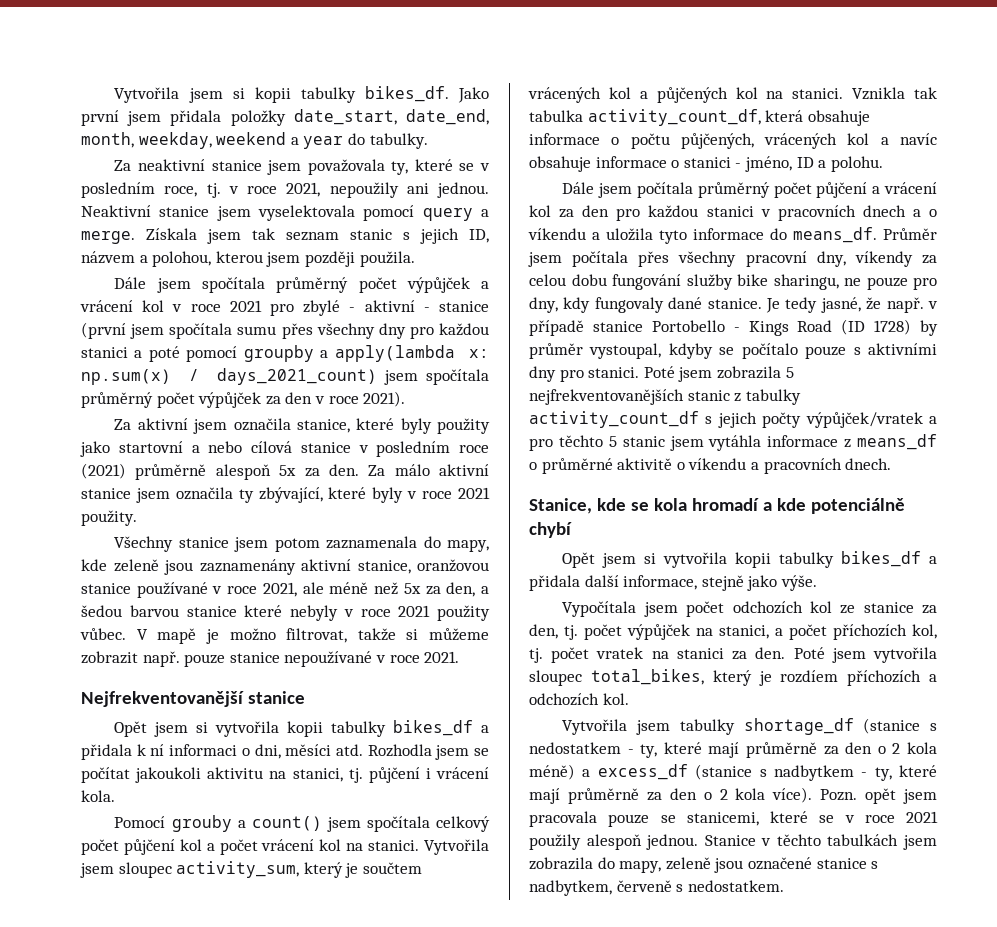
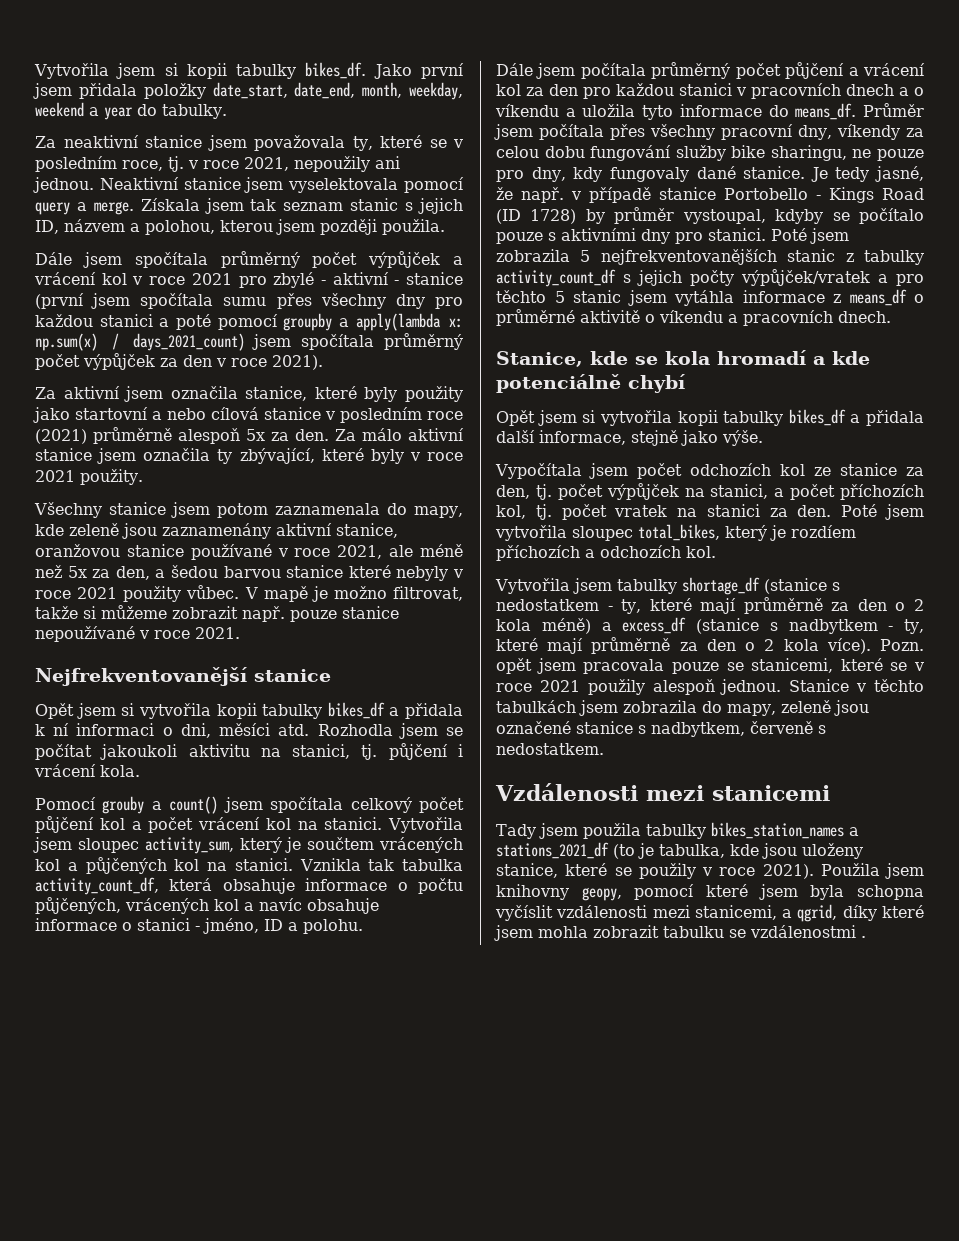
+ Vzdálenosti mezi stanicemi
+ Tady jsem použila tabulky bikes_station_names a stations_2021_df (to je tabulka, kde jsou uloženy stanice, které se použily v roce 2021). Použila jsem knihovny geopy, pomocí které jsem byla schopna vyčíslit vzdálenosti mezi stanicemi, a qgrid, díky které jsem mohla zobrazit tabulku se vzdálenostmi .

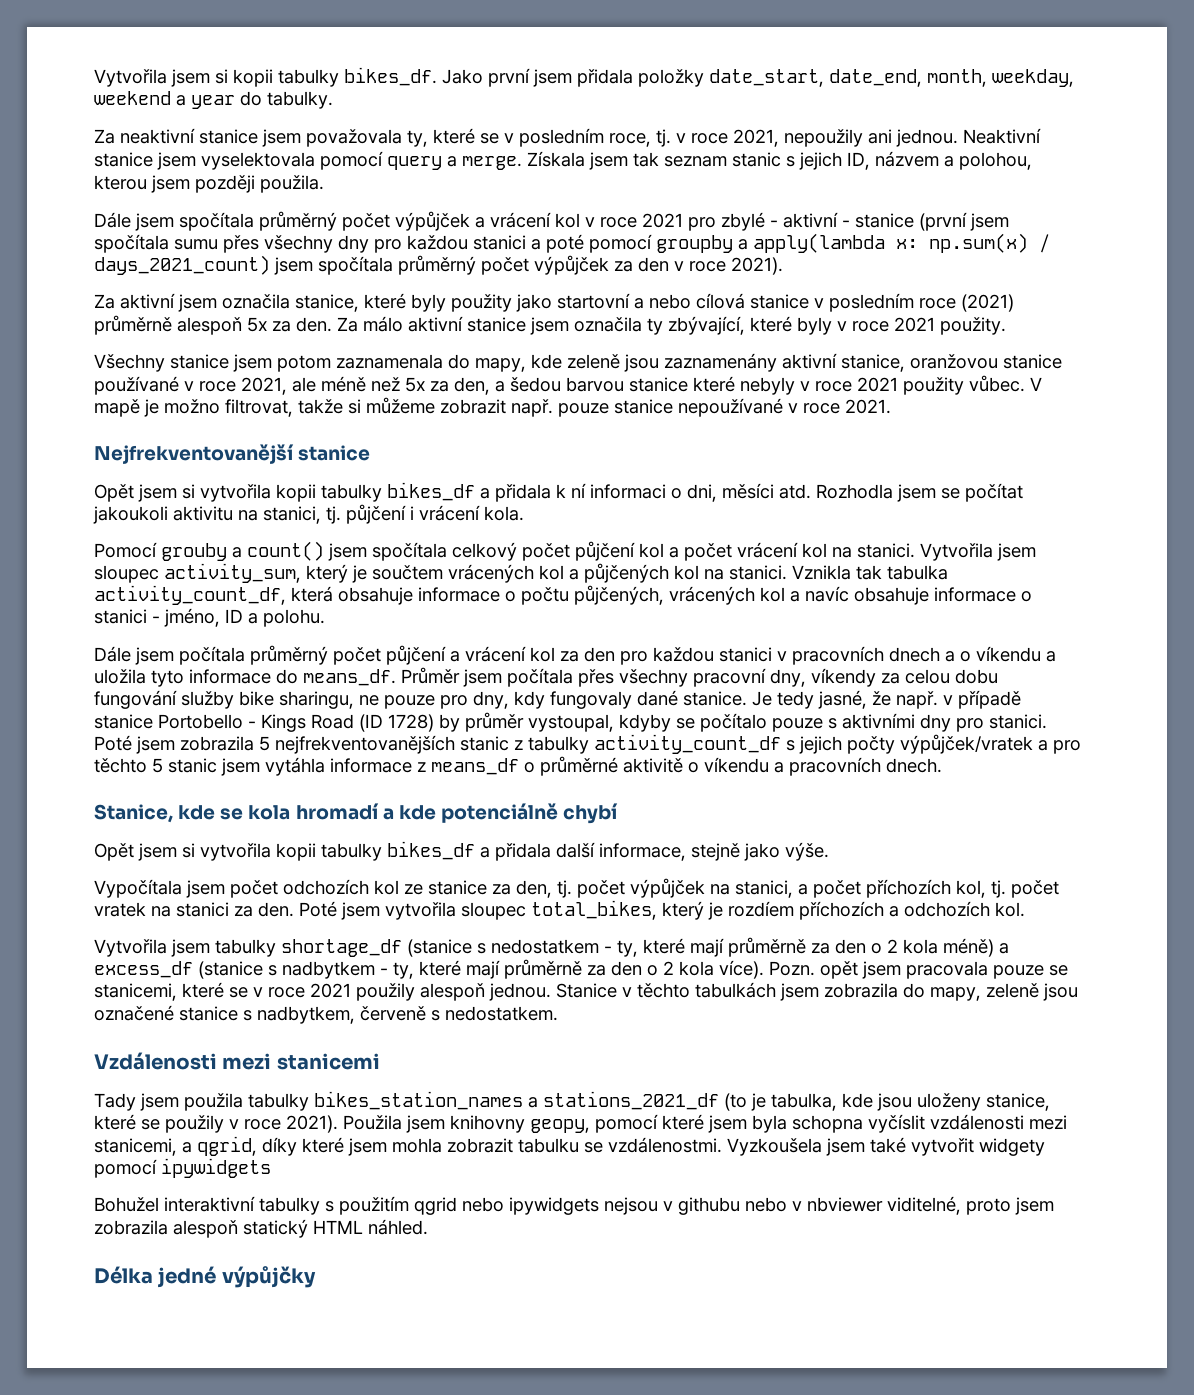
- Použila jsem knihovny geopy, pomocí které jsem byla schopna vyčíslit vzdálenosti mezi stanicemi, a qgrid, díky které jsem mohla zobrazit tabulku se vzdálenostmi .
+ Použila jsem knihovny geopy, pomocí které jsem byla schopna vyčíslit vzdálenosti mezi stanicemi, a qgrid, díky které jsem mohla zobrazit tabulku se vzdálenostmi. Vyzkoušela jsem také vytvořit widgety pomocí ipywidgets
+ Bohužel interaktivní tabulky s použitím qgrid nebo ipywidgets nejsou v githubu nebo v nbviewer viditelné, proto jsem zobrazila alespoň statický HTML náhled.
+ Délka jedné výpůjčky

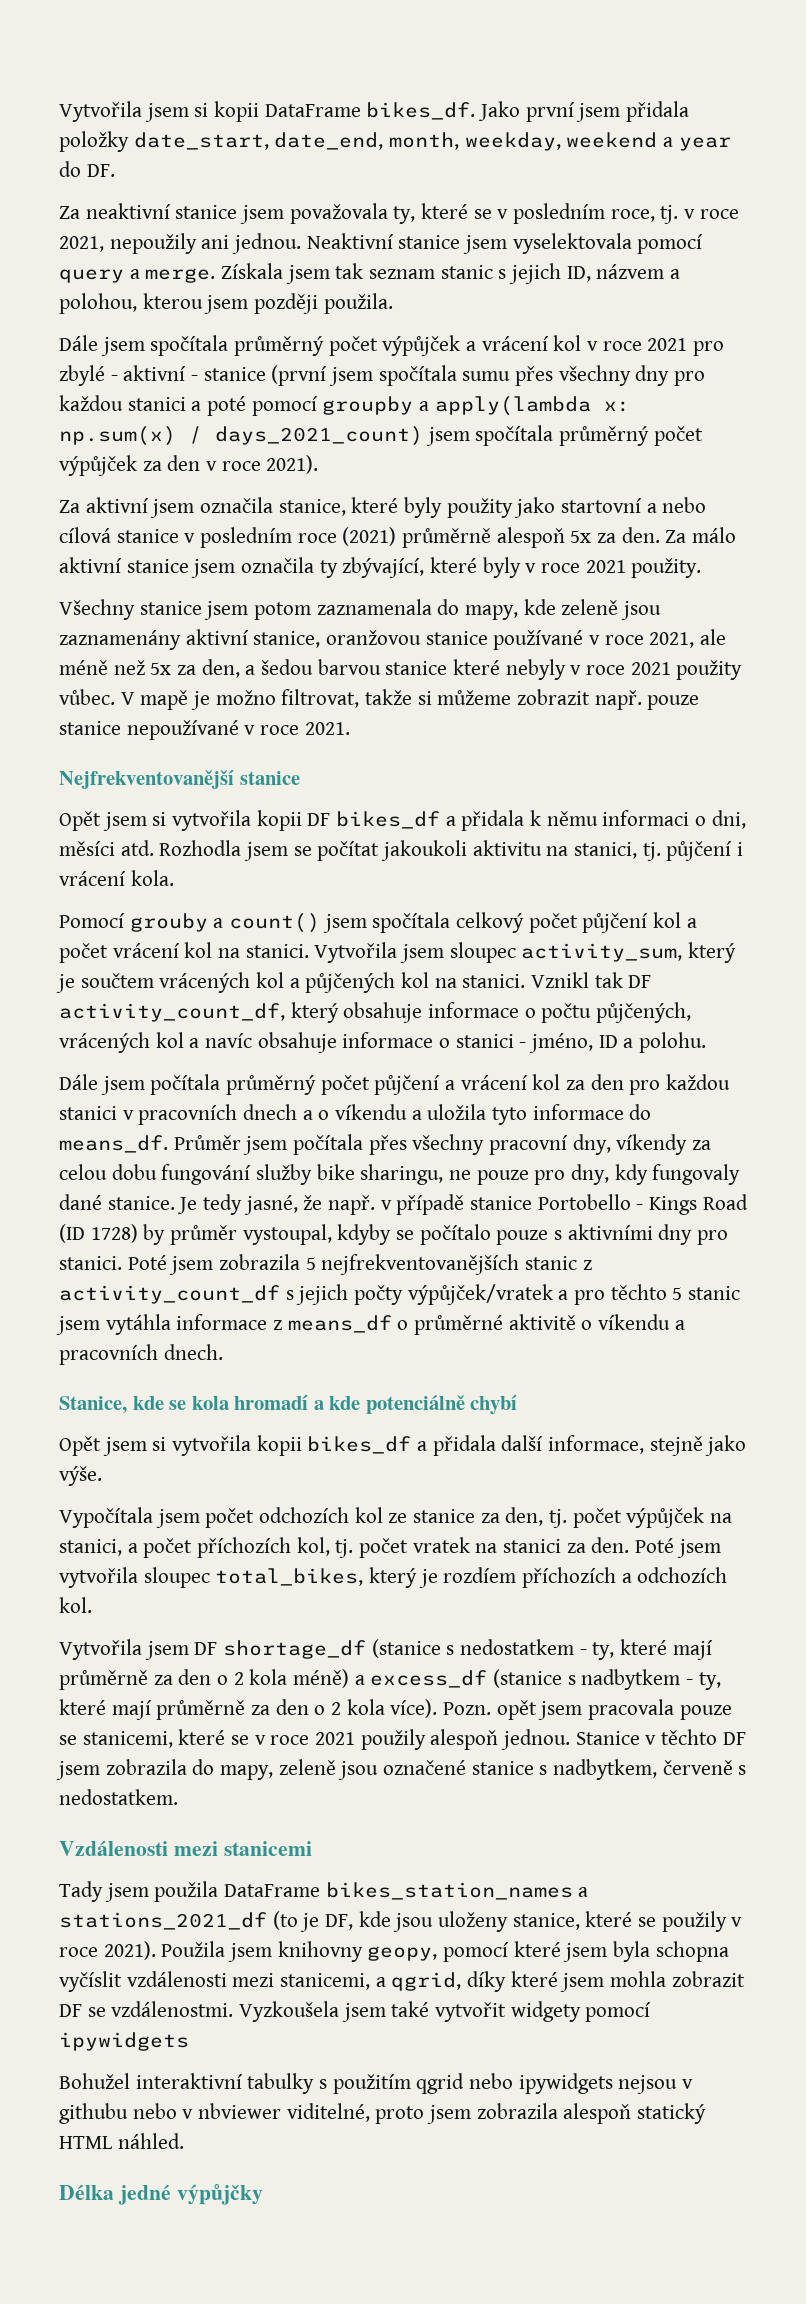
- Vytvořila jsem si kopii tabulky bikes_df.
+ Vytvořila jsem si kopii DataFrame bikes_df.
- Jako první jsem přidala položky date_start, date_end, month, weekday, weekend a year do tabulky.
+ Jako první jsem přidala položky date_start, date_end, month, weekday, weekend a year do DF.
- Opět jsem si vytvořila kopii tabulky bikes_df a přidala k ní informaci o dni, měsíci atd.
+ Opět jsem si vytvořila kopii DF bikes_df a přidala k němu informaci o dni, měsíci atd.
- Vznikla tak tabulka activity_count_df, která obsahuje informace o počtu půjčených, vrácených kol a navíc obsahuje informace o stanici - jméno, ID a polohu.
+ Vznikl tak DF activity_count_df, který obsahuje informace o počtu půjčených, vrácených kol a navíc obsahuje informace o stanici - jméno, ID a polohu.
- Poté jsem zobrazila 5 nejfrekventovanějších stanic z tabulky activity_count_df s jejich počty výpůjček/vratek a pro těchto 5 stanic jsem vytáhla informace z means_df o průměrné aktivitě o víkendu a pracovních dnech.
+ Poté jsem zobrazila 5 nejfrekventovanějších stanic z activity_count_df s jejich počty výpůjček/vratek a pro těchto 5 stanic jsem vytáhla informace z means_df o průměrné aktivitě o víkendu a pracovních dnech.
- Opět jsem si vytvořila kopii tabulky bikes_df a přidala další informace, stejně jako výše.
+ Opět jsem si vytvořila kopii bikes_df a přidala další informace, stejně jako výše.
- Vytvořila jsem tabulky shortage_df (stanice s nedostatkem - ty, které mají průměrně za den o 2 kola méně) a excess_df (stanice s nadbytkem - ty, které mají průměrně za den o 2 kola více).
+ Vytvořila jsem DF shortage_df (stanice s nedostatkem - ty, které mají průměrně za den o 2 kola méně) a excess_df (stanice s nadbytkem - ty, které mají průměrně za den o 2 kola více).
- Stanice v těchto tabulkách jsem zobrazila do mapy, zeleně jsou označené stanice s nadbytkem, červeně s nedostatkem.
+ Stanice v těchto DF jsem zobrazila do mapy, zeleně jsou označené stanice s nadbytkem, červeně s nedostatkem.
- Tady jsem použila tabulky bikes_station_names a stations_2021_df (to je tabulka, kde jsou uloženy stanice, které se použily v roce 2021).
+ Tady jsem použila DataFrame bikes_station_names a stations_2021_df (to je DF, kde jsou uloženy stanice, které se použily v roce 2021).
- Použila jsem knihovny geopy, pomocí které jsem byla schopna vyčíslit vzdálenosti mezi stanicemi, a qgrid, díky které jsem mohla zobrazit tabulku se vzdálenostmi.
+ Použila jsem knihovny geopy, pomocí které jsem byla schopna vyčíslit vzdálenosti mezi stanicemi, a qgrid, díky které jsem mohla zobrazit DF se vzdálenostmi.

